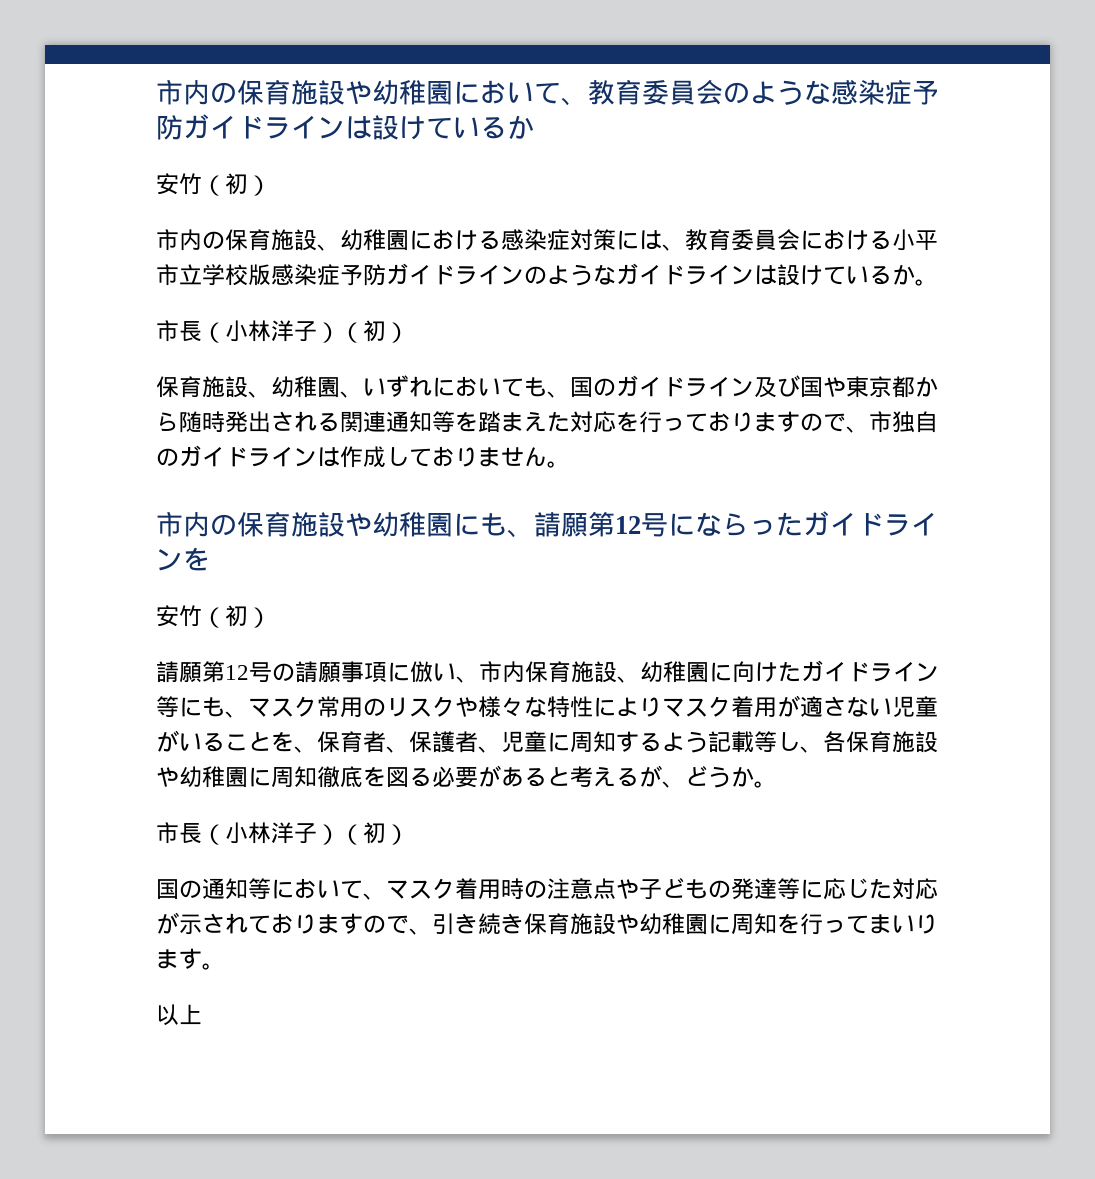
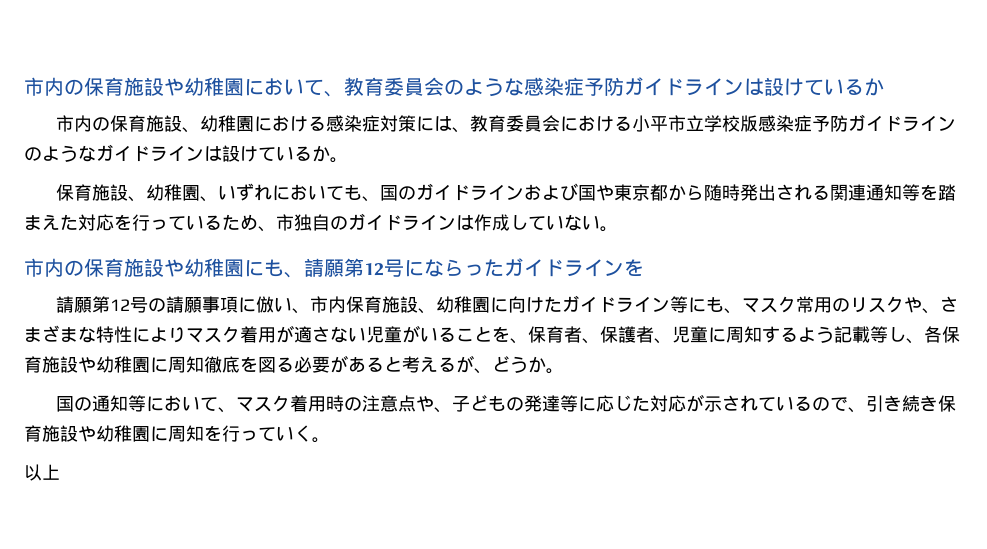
  市内の保育施設や幼稚園において、教育委員会のような感染症予防ガイドラインは設けているか
- 安竹（初）
  市内の保育施設、幼稚園における感染症対策には、教育委員会における小平市立学校版感染症予防ガイドラインのようなガイドラインは設けているか。
- 市長（小林洋子）（初）
- 保育施設、幼稚園、いずれにおいても、国のガイドライン及び国や東京都から随時発出される関連通知等を踏まえた対応を行っておりますので、市独自のガイドラインは作成しておりません。
+ 保育施設、幼稚園、いずれにおいても、国のガイドラインおよび国や東京都から随時発出される関連通知等を踏まえた対応を行っているため、市独自のガイドラインは作成していない。
  市内の保育施設や幼稚園にも、請願第12号にならったガイドラインを
- 安竹（初）
- 請願第12号の請願事項に倣い、市内保育施設、幼稚園に向けたガイドライン等にも、マスク常用のリスクや様々な特性によりマスク着用が適さない児童がいることを、保育者、保護者、児童に周知するよう記載等し、各保育施設や幼稚園に周知徹底を図る必要があると考えるが、どうか。
- 市長（小林洋子）（初）
+ 請願第12号の請願事項に倣い、市内保育施設、幼稚園に向けたガイドライン等にも、マスク常用のリスクや、さまざまな特性によりマスク着用が適さない児童がいることを、保育者、保護者、児童に周知するよう記載等し、各保育施設や幼稚園に周知徹底を図る必要があると考えるが、どうか。
- 国の通知等において、マスク着用時の注意点や子どもの発達等に応じた対応が示されておりますので、引き続き保育施設や幼稚園に周知を行ってまいります。
+ 国の通知等において、マスク着用時の注意点や、子どもの発達等に応じた対応が示されているので、引き続き保育施設や幼稚園に周知を行っていく。

